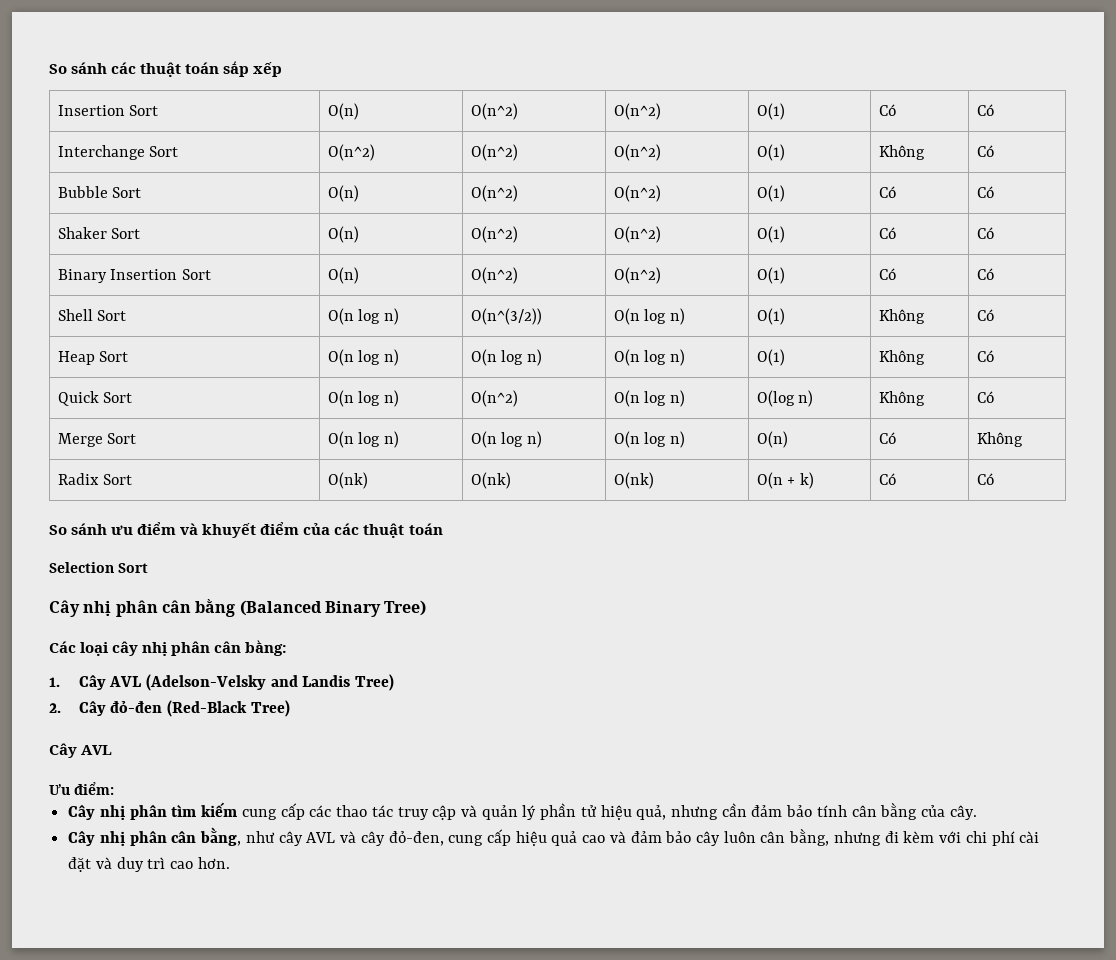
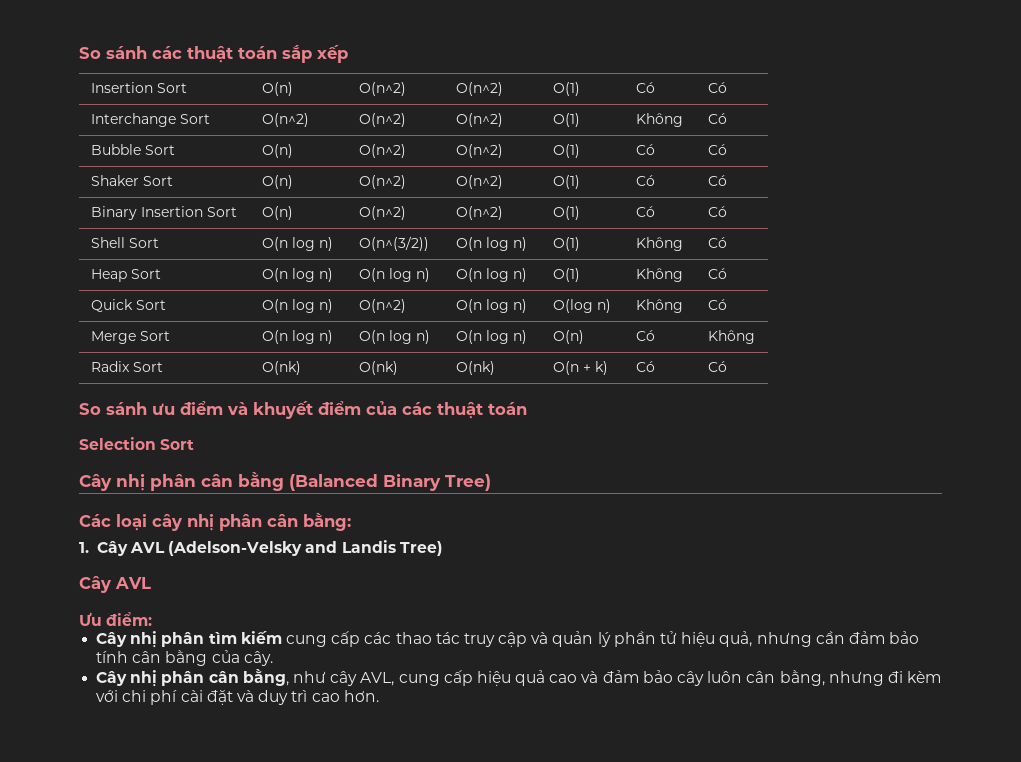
- 2. Cây đỏ-đen (Red-Black Tree)
- Cây nhị phân cân bằng, như cây AVL và cây đỏ-đen, cung cấp hiệu quả cao và đảm bảo cây luôn cân bằng, nhưng đi kèm với chi phí cài đặt và duy trì cao hơn.
+ Cây nhị phân cân bằng, như cây AVL, cung cấp hiệu quả cao và đảm bảo cây luôn cân bằng, nhưng đi kèm với chi phí cài đặt và duy trì cao hơn.

